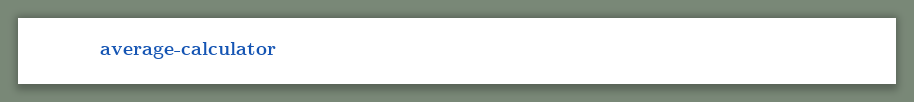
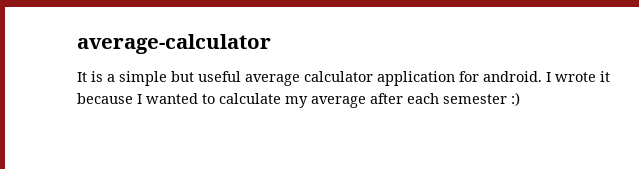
+ It is a simple but useful average calculator application for android. I wrote it because I wanted to calculate my average after each semester :)

